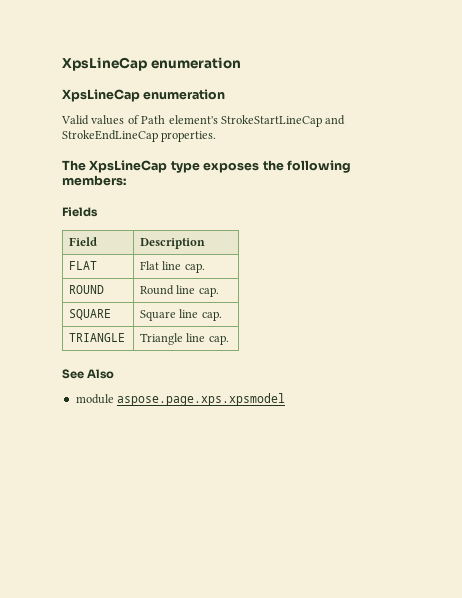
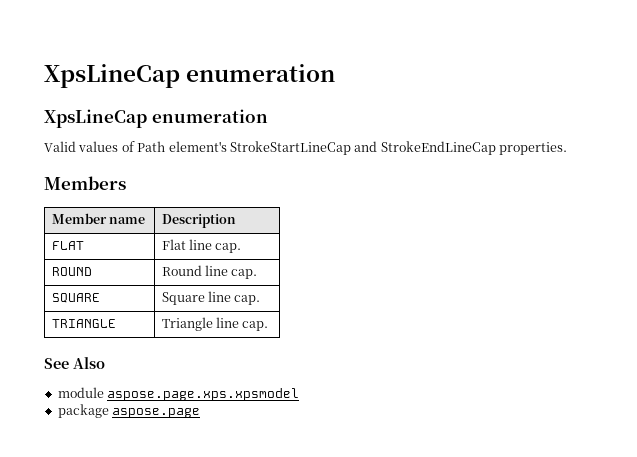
- The XpsLineCap type exposes the following members:
- Fields
- Field | Description
+ Members
+ Member name | Description
+ package aspose.page

